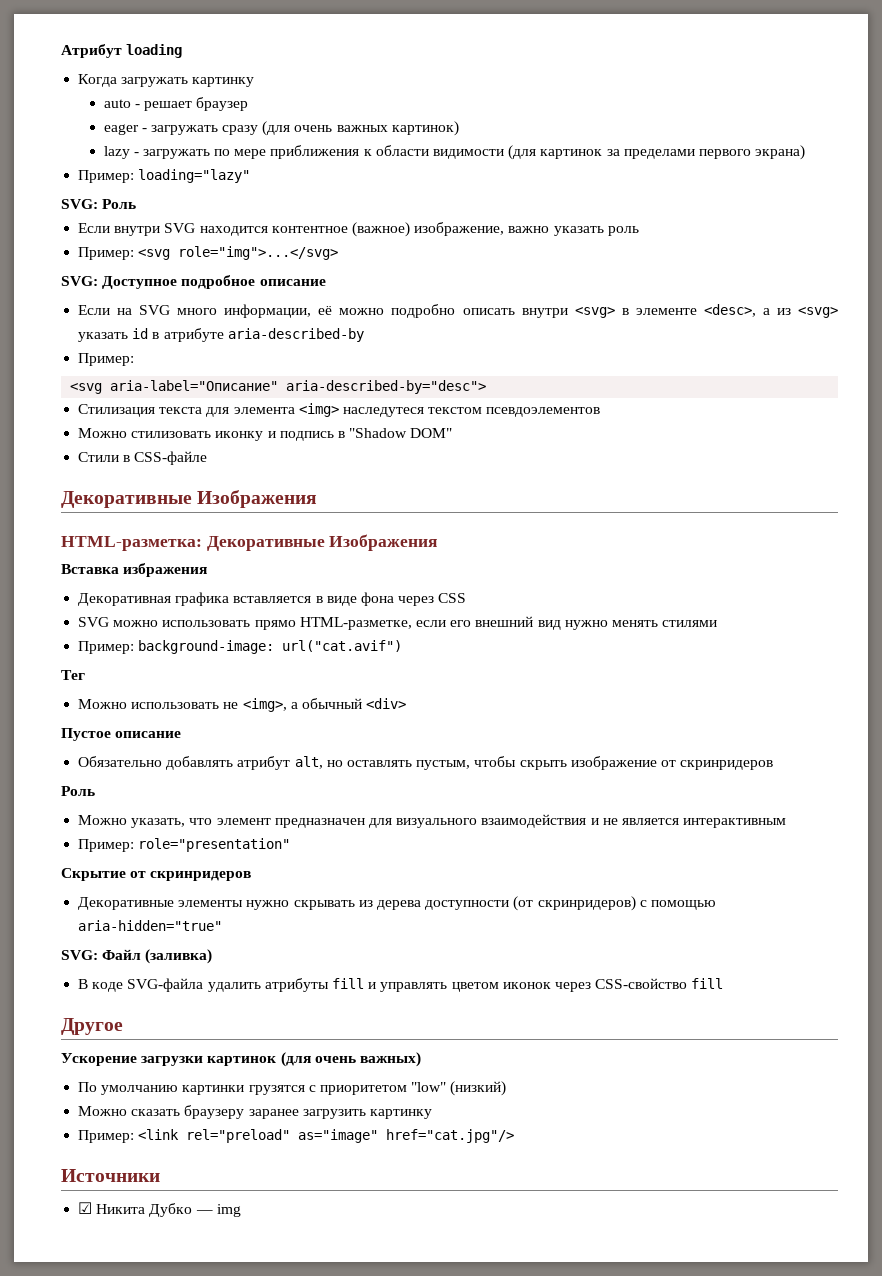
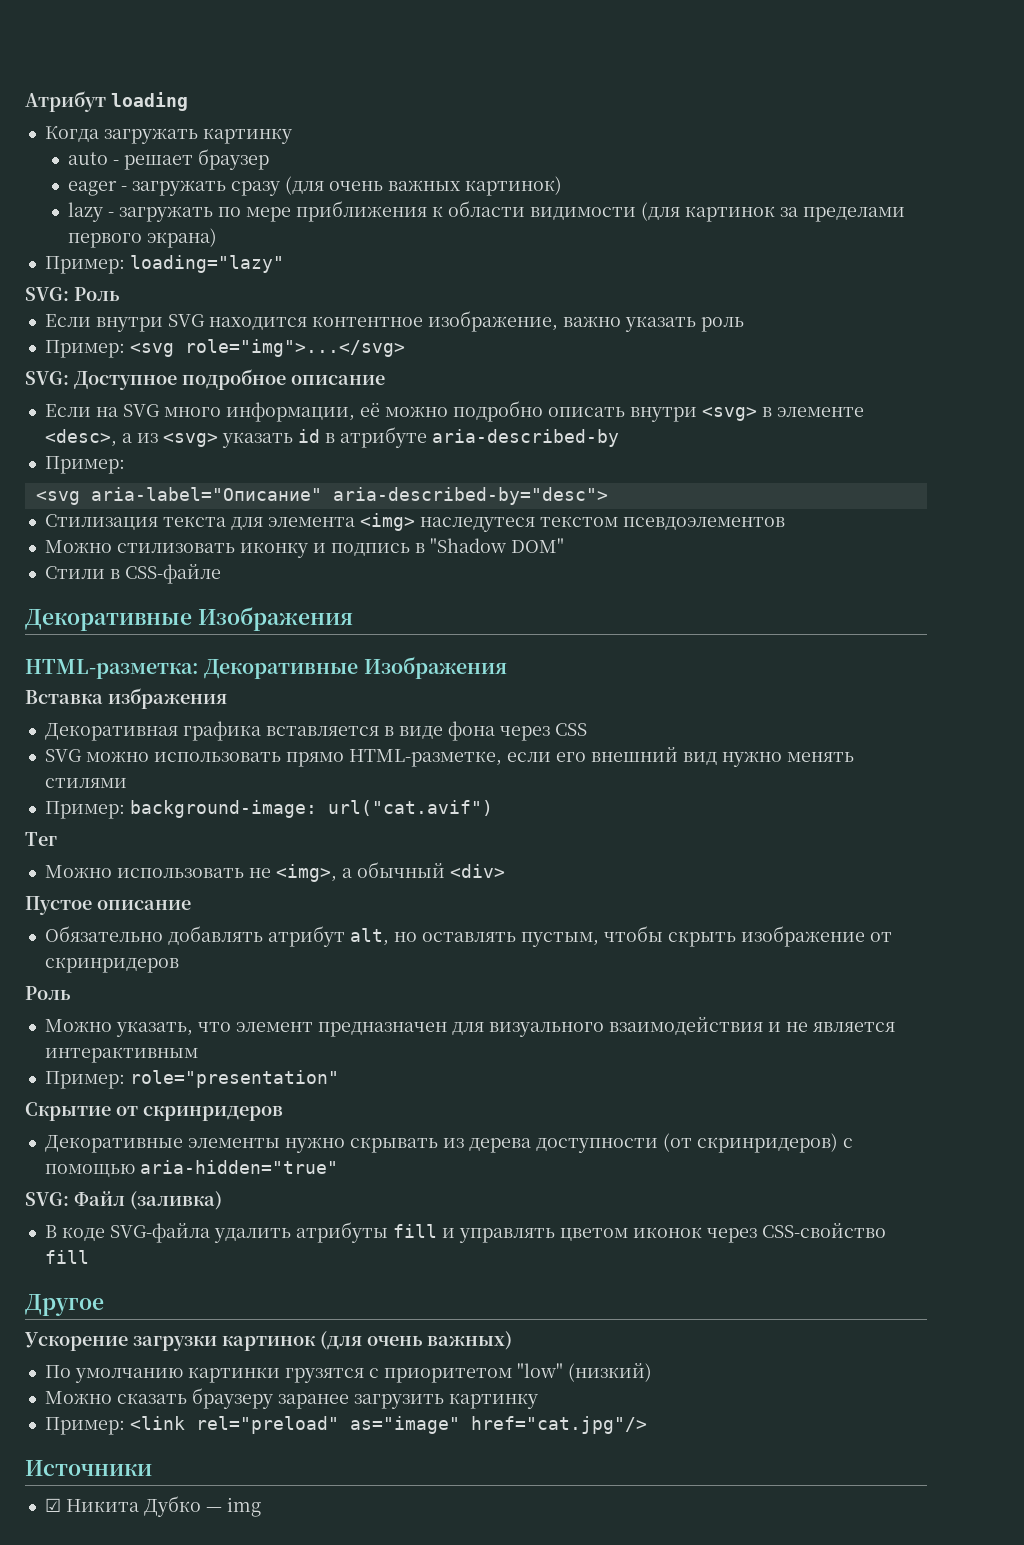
- Если внутри SVG находится контентное (важное) изображение, важно указать роль
+ Если внутри SVG находится контентное изображение, важно указать роль

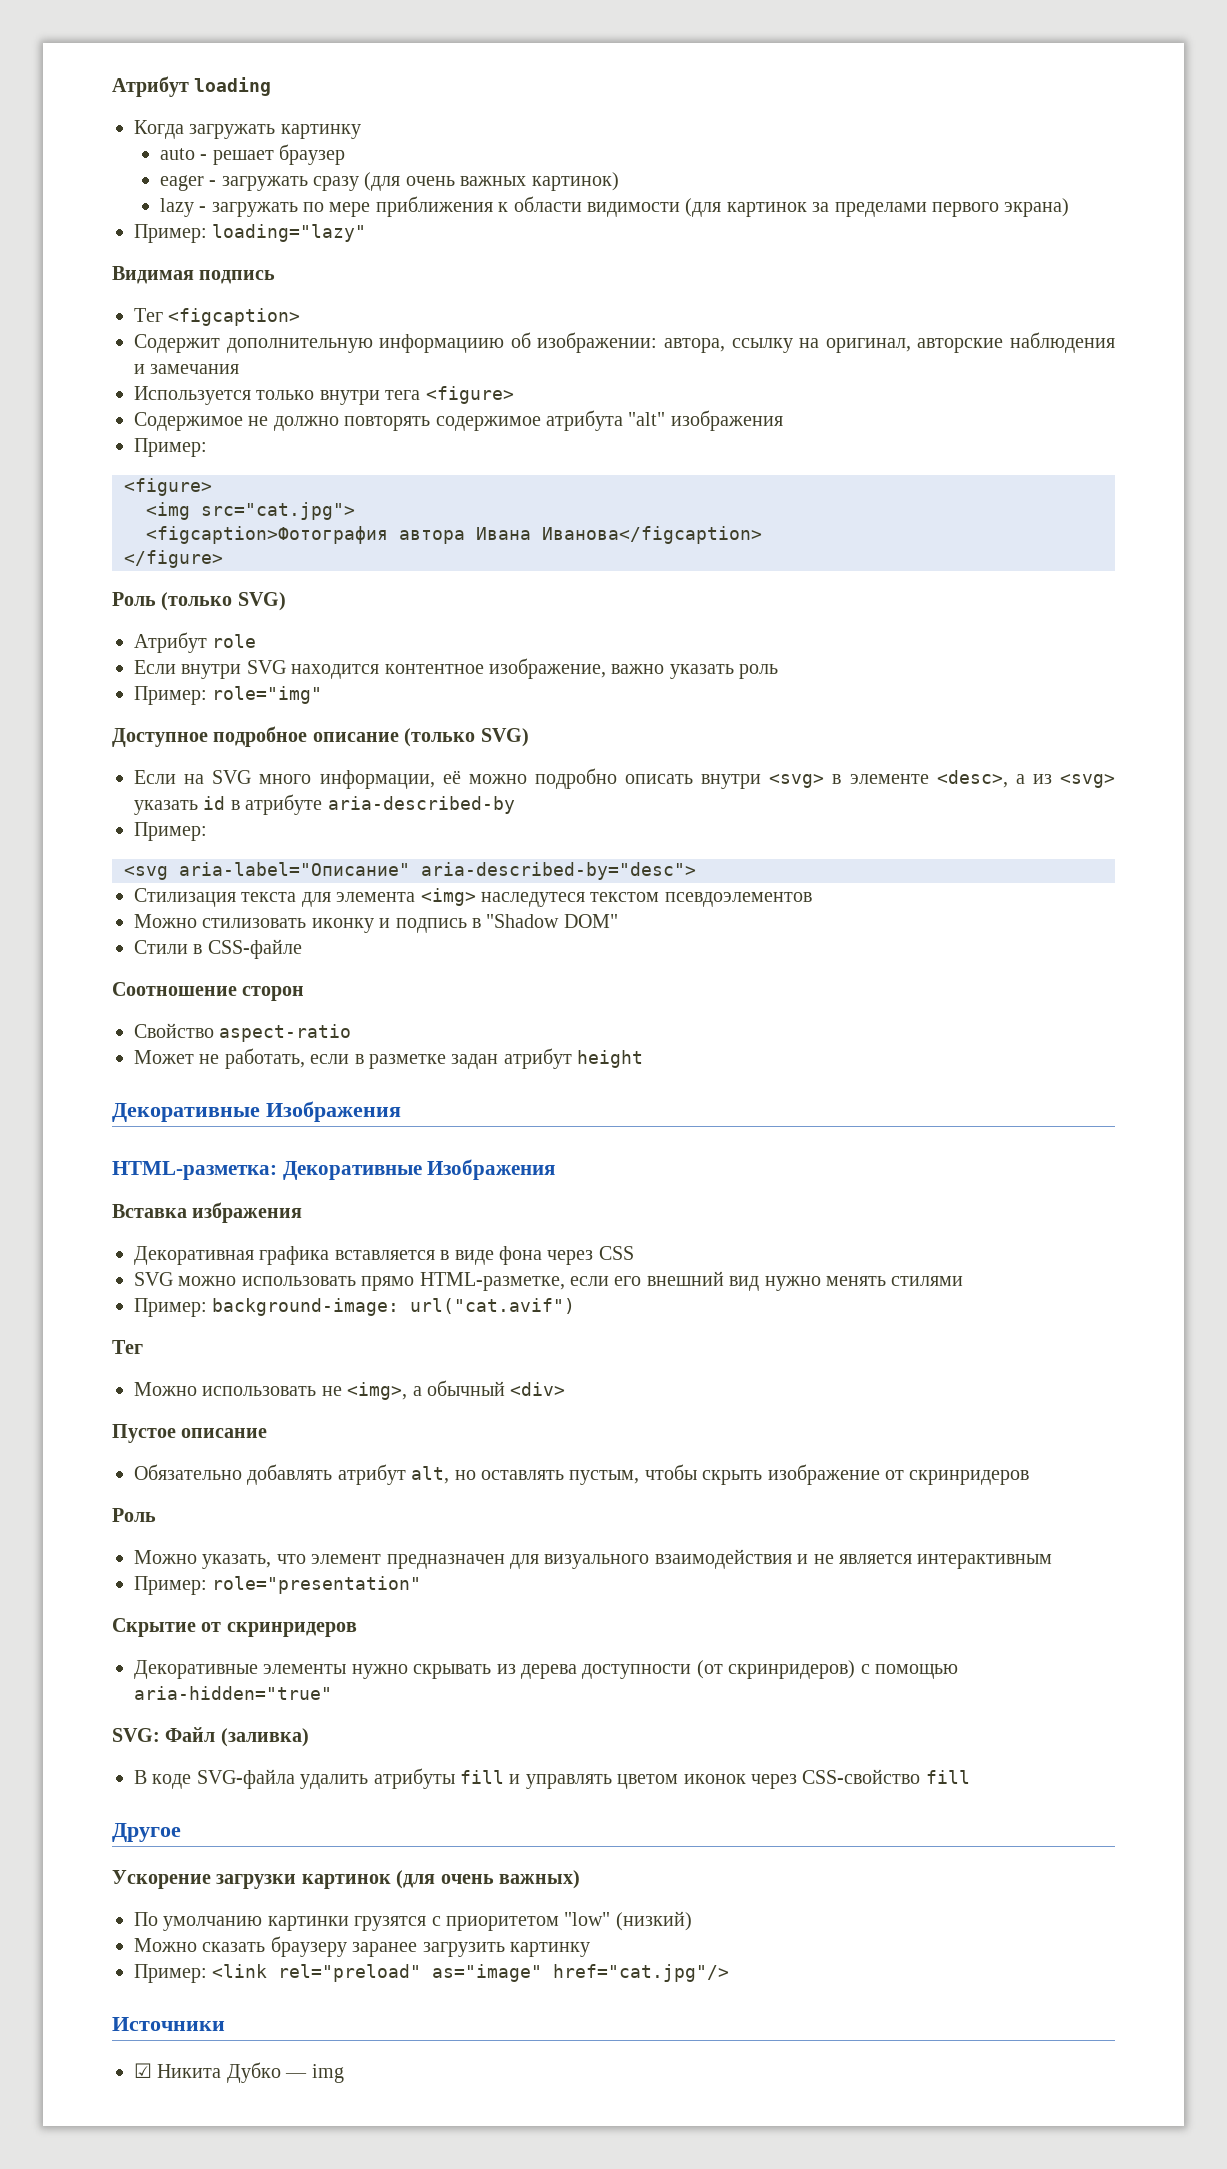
- SVG: Роль
+ Видимая подпись
+ Тег <figcaption>
+ Содержит дополнительную информациию об изображении: автора, ссылку на оригинал, авторские наблюдения и замечания
+ Используется только внутри тега <figure>
+ Содержимое не должно повторять содержимое атрибута "alt" изображения
+ Пример:
+ <figure>
+ <img src="cat.jpg">
+ <figcaption>Фотография автора Ивана Иванова</figcaption>
+ </figure>
+ Роль (только SVG)
+ Атрибут role
- Пример: <svg role="img">...</svg>
- SVG: Доступное подробное описание
+ Пример: role="img"
+ Доступное подробное описание (только SVG)
+ Соотношение сторон
+ Свойство aspect-ratio
+ Может не работать, если в разметке задан атрибут height

